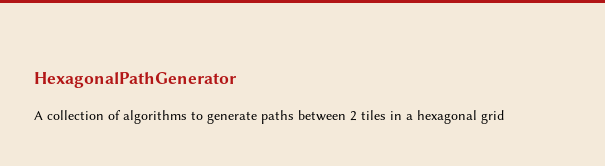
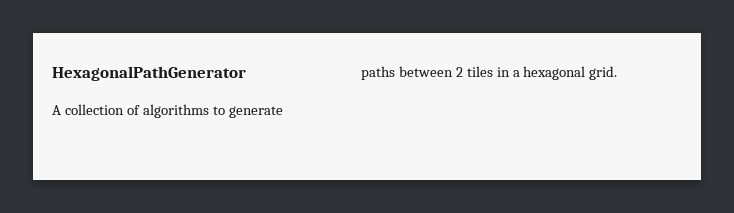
- A collection of algorithms to generate paths between 2 tiles in a hexagonal grid
+ A collection of algorithms to generate paths between 2 tiles in a hexagonal grid.

